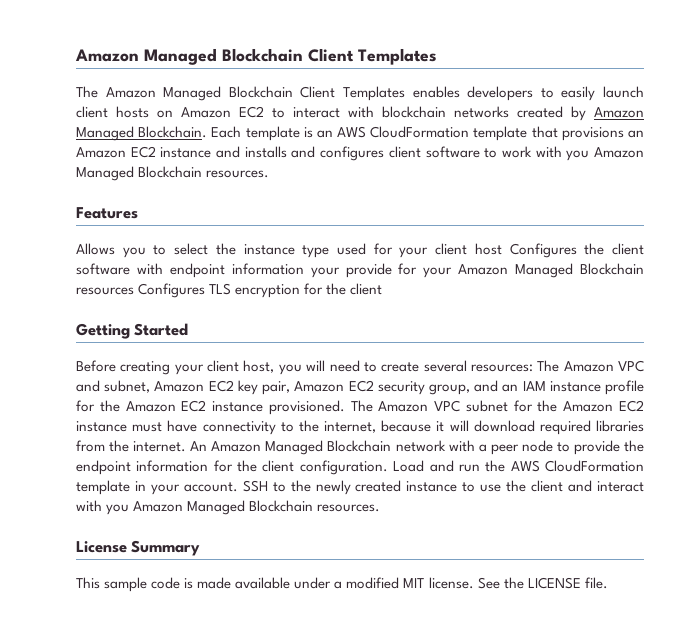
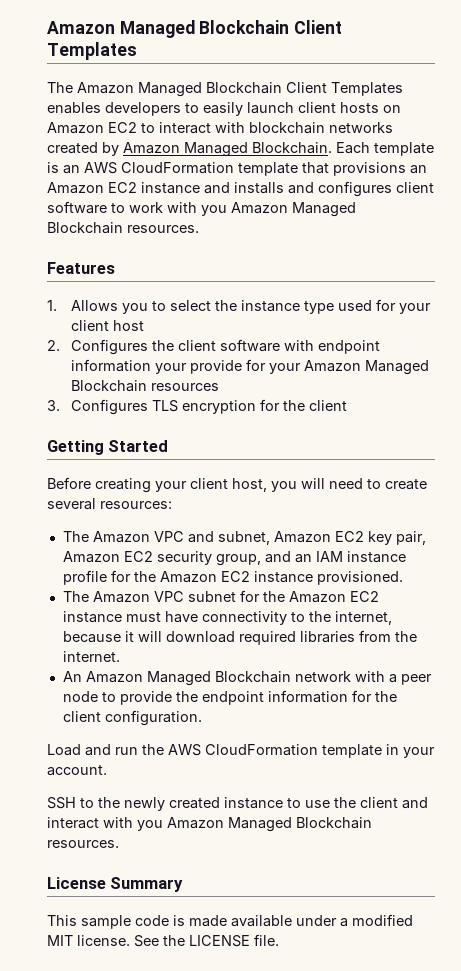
- Allows you to select the instance type used for your client host Configures the client software with endpoint information your provide for your Amazon Managed Blockchain resources Configures TLS encryption for the client
+ 1. Allows you to select the instance type used for your client host
+ 2. Configures the client software with endpoint information your provide for your Amazon Managed Blockchain resources
+ 3. Configures TLS encryption for the client
- Before creating your client host, you will need to create several resources: The Amazon VPC and subnet, Amazon EC2 key pair, Amazon EC2 security group, and an IAM instance profile for the Amazon EC2 instance provisioned. The Amazon VPC subnet for the Amazon EC2 instance must have connectivity to the internet, because it will download required libraries from the internet. An Amazon Managed Blockchain network with a peer node to provide the endpoint information for the client configuration. Load and run the AWS CloudFormation template in your account. SSH to the newly created instance to use the client and interact with you Amazon Managed Blockchain resources.
+ Before creating your client host, you will need to create several resources:
+ The Amazon VPC and subnet, Amazon EC2 key pair, Amazon EC2 security group, and an IAM instance profile for the Amazon EC2 instance provisioned.
+ The Amazon VPC subnet for the Amazon EC2 instance must have connectivity to the internet, because it will download required libraries from the internet.
+ An Amazon Managed Blockchain network with a peer node to provide the endpoint information for the client configuration.
+ Load and run the AWS CloudFormation template in your account.
+ SSH to the newly created instance to use the client and interact with you Amazon Managed Blockchain resources.

